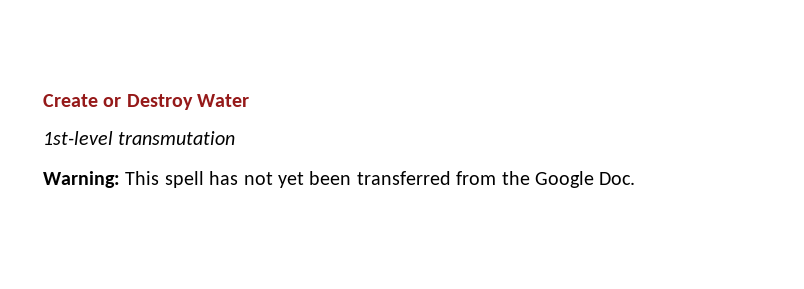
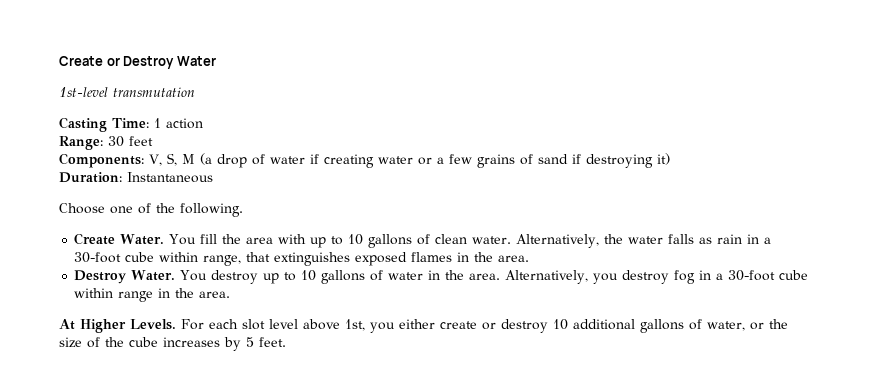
- Warning: This spell has not yet been transferred from the Google Doc.
+ Casting Time: 1 action
+ Range: 30 feet
+ Components: V, S, M (a drop of water if creating water or a few grains of sand if destroying it)
+ Duration: Instantaneous
+ Choose one of the following.
+ Create Water. You fill the area with up to 10 gallons of clean water. Alternatively, the water falls as rain in a 30-foot cube within range, that extinguishes exposed flames in the area.
+ Destroy Water. You destroy up to 10 gallons of water in the area. Alternatively, you destroy fog in a 30-foot cube within range in the area.
+ At Higher Levels. For each slot level above 1st, you either create or destroy 10 additional gallons of water, or the size of the cube increases by 5 feet.

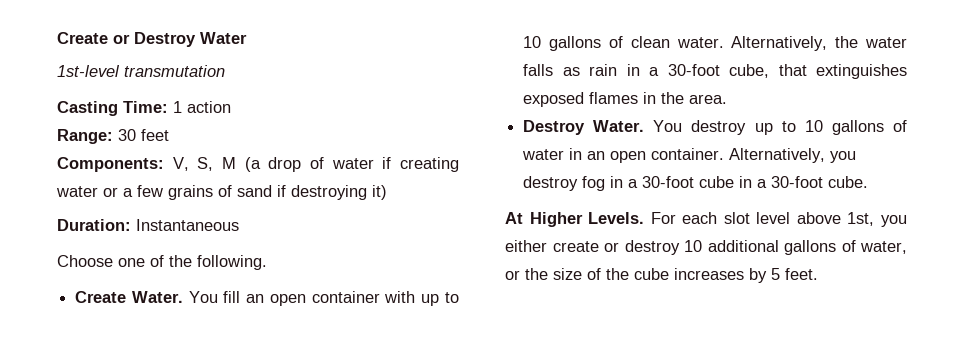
- You fill the area with up to 10 gallons of clean water.
+ You fill an open container with up to 10 gallons of clean water.
- Alternatively, the water falls as rain in a 30-foot cube within range, that extinguishes exposed flames in the area.
+ Alternatively, the water falls as rain in a 30-foot cube, that extinguishes exposed flames in the area.
- You destroy up to 10 gallons of water in the area.
+ You destroy up to 10 gallons of water in an open container.
- Alternatively, you destroy fog in a 30-foot cube within range in the area.
+ Alternatively, you destroy fog in a 30-foot cube in a 30-foot cube.

